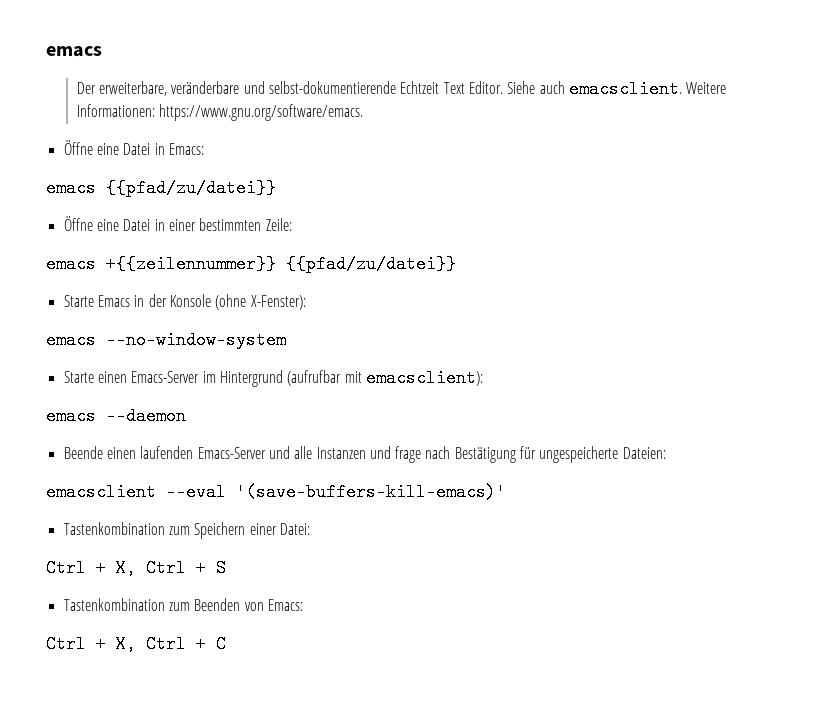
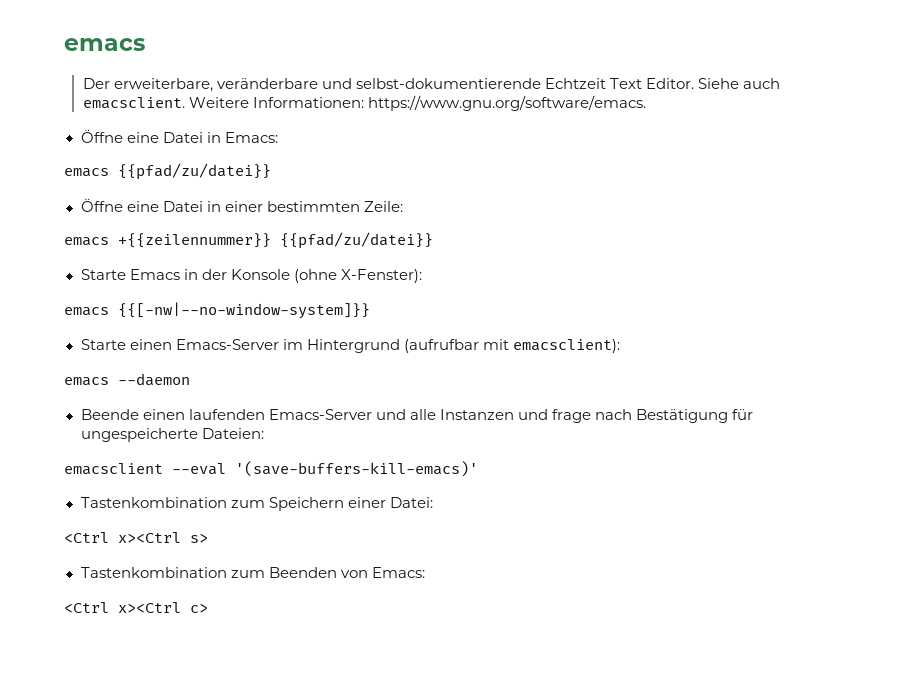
- emacs --no-window-system
+ emacs {{[-nw|--no-window-system]}}
- Ctrl + X, Ctrl + S
+ <Ctrl x><Ctrl s>
- Ctrl + X, Ctrl + C
+ <Ctrl x><Ctrl c>

